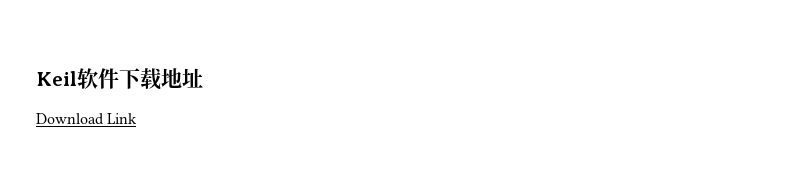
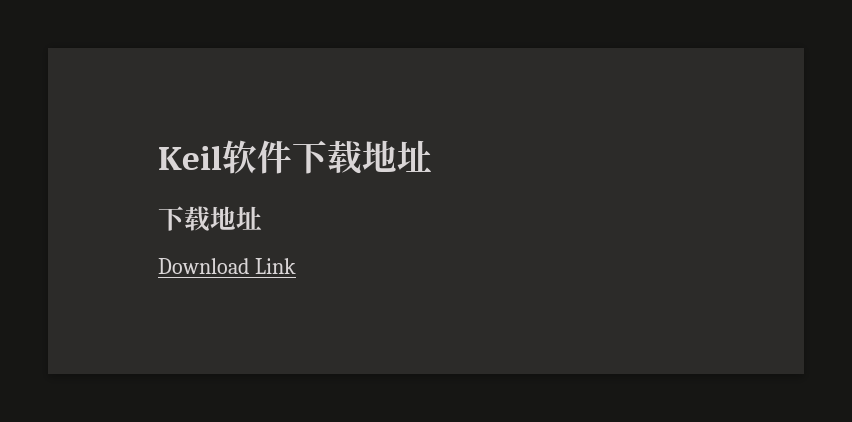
  Keil软件下载地址
+ 下载地址

